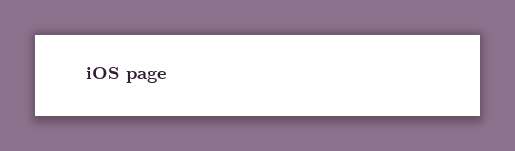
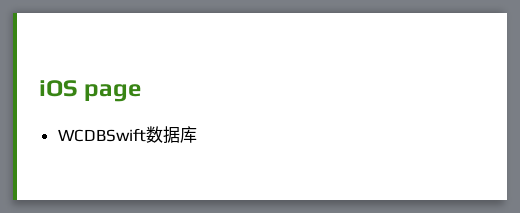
+ WCDBSwift数据库

